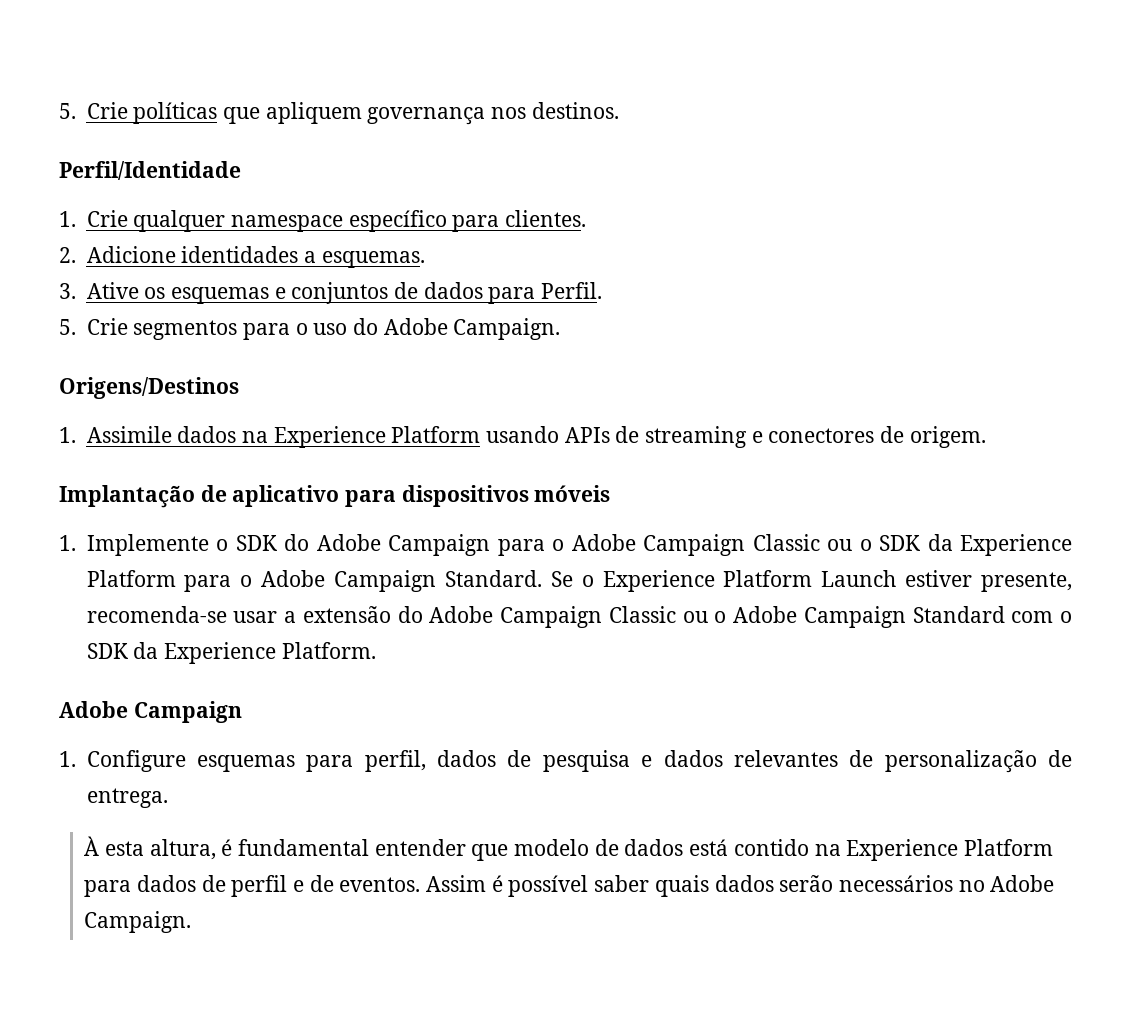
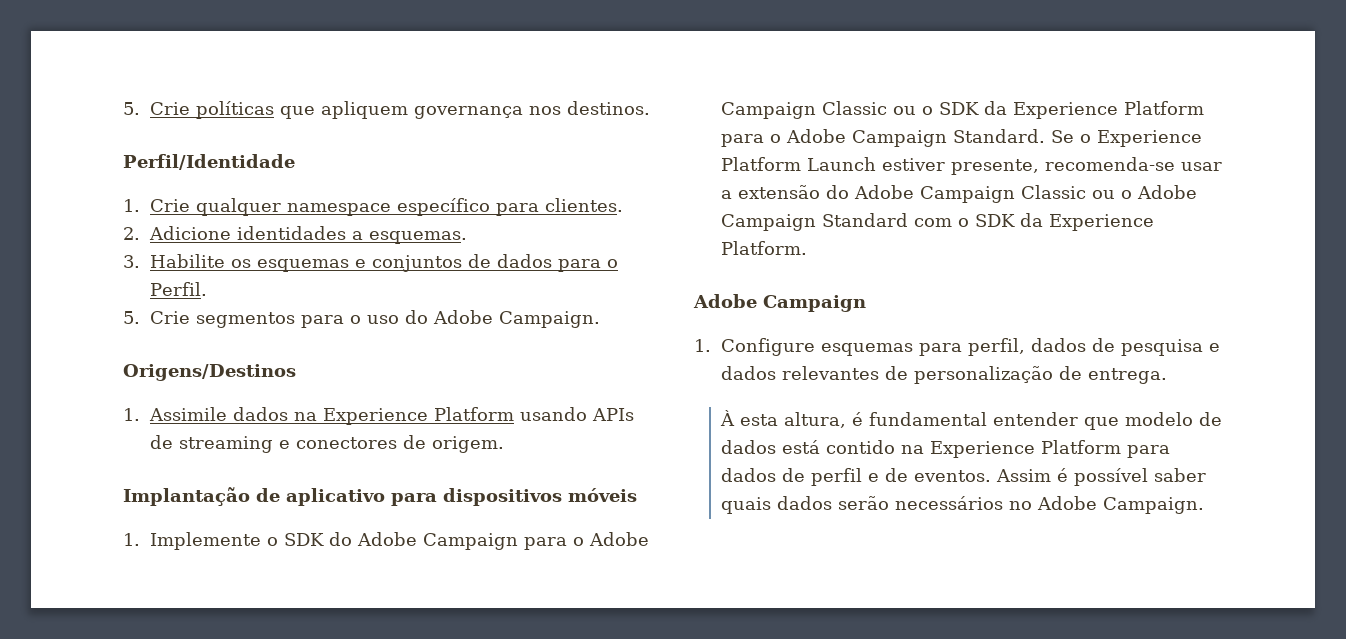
- 3. Ative os esquemas e conjuntos de dados para Perfil.
+ 3. Habilite os esquemas e conjuntos de dados para o Perfil.

